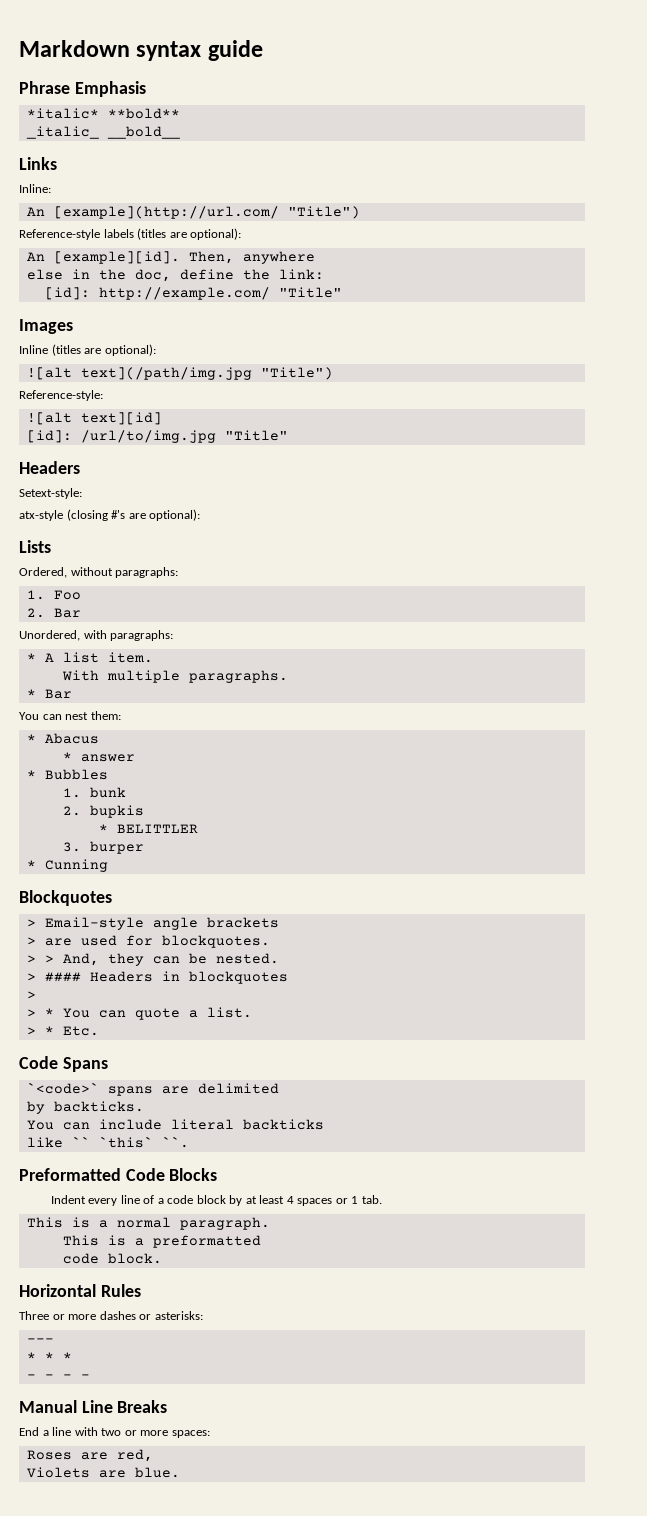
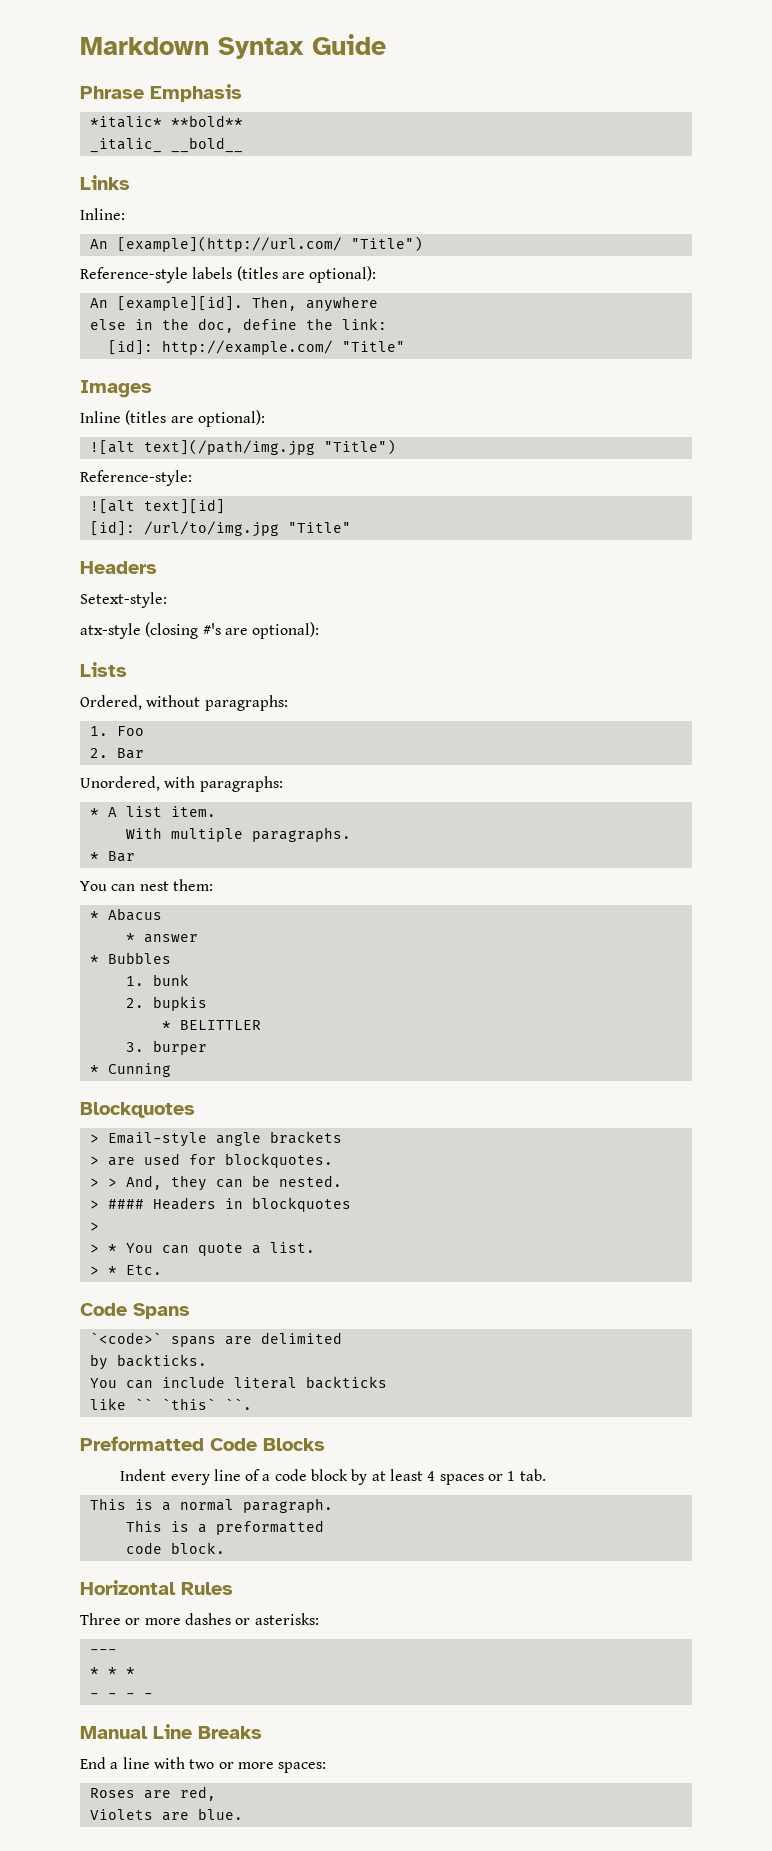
- Markdown syntax guide
+ Markdown Syntax Guide

